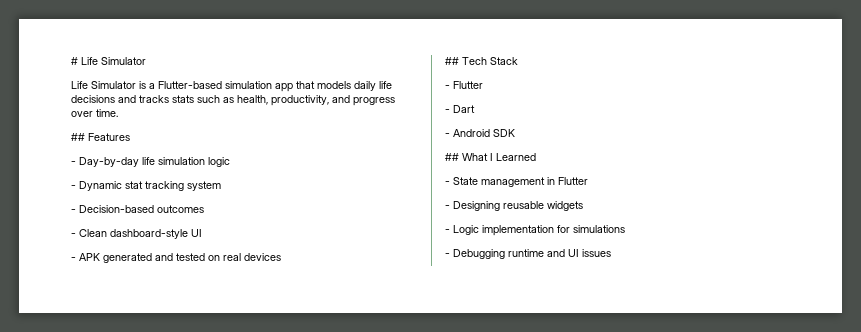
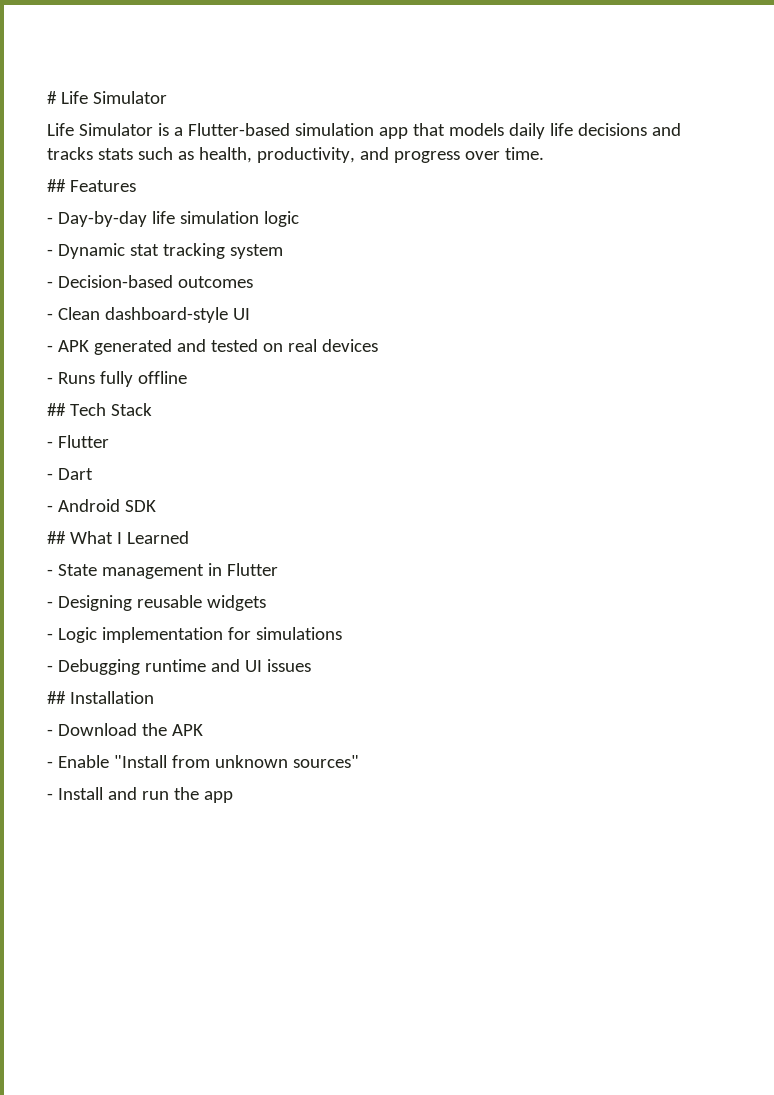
+ - Runs fully offline
+ ## Installation
+ - Download the APK
+ - Enable "Install from unknown sources"
+ - Install and run the app

